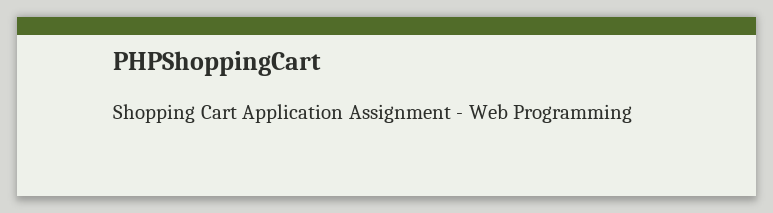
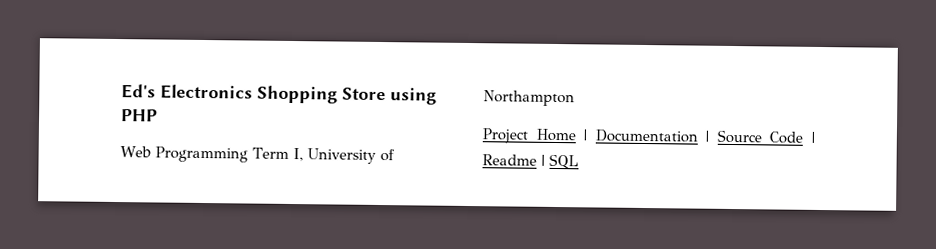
- PHPShoppingCart
- Shopping Cart Application Assignment - Web Programming
+ Ed's Electronics Shopping Store using PHP
+ Web Programming Term I, University of Northampton
+ Project Home | Documentation | Source Code | Readme | SQL

